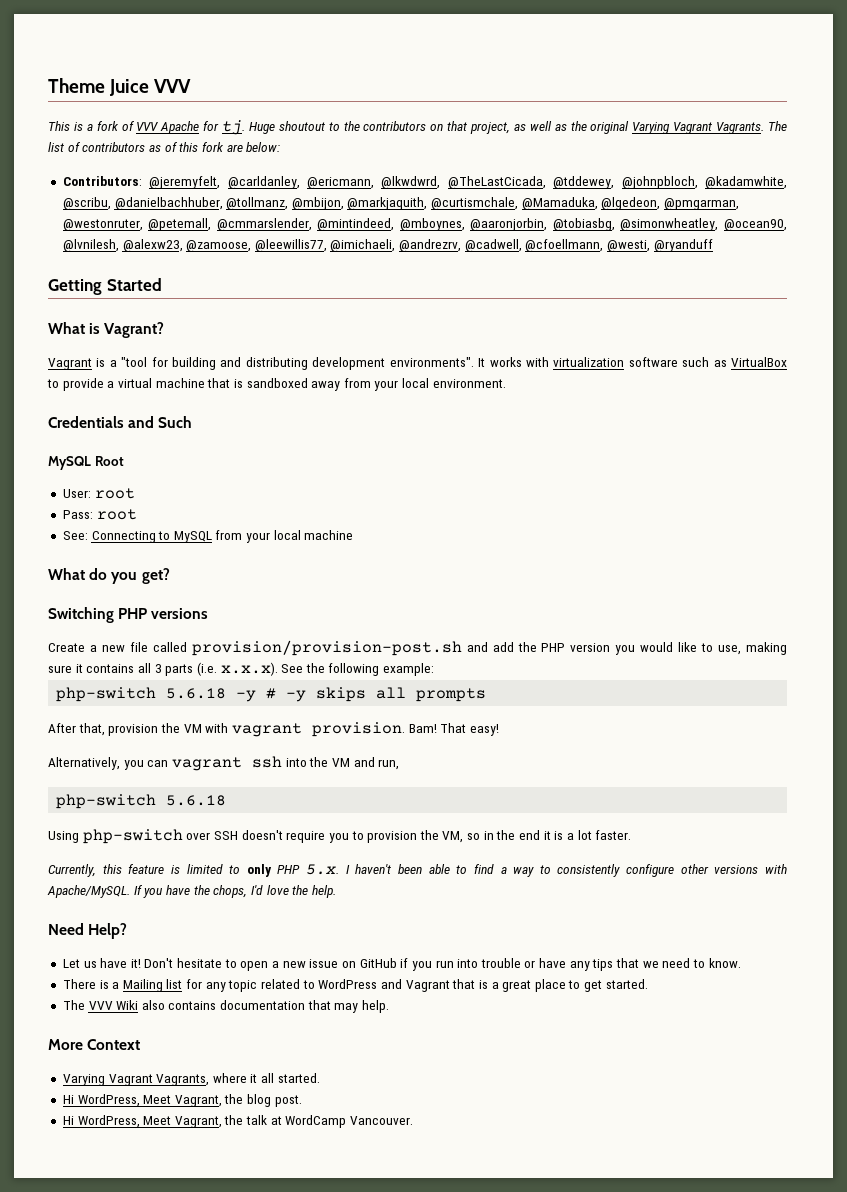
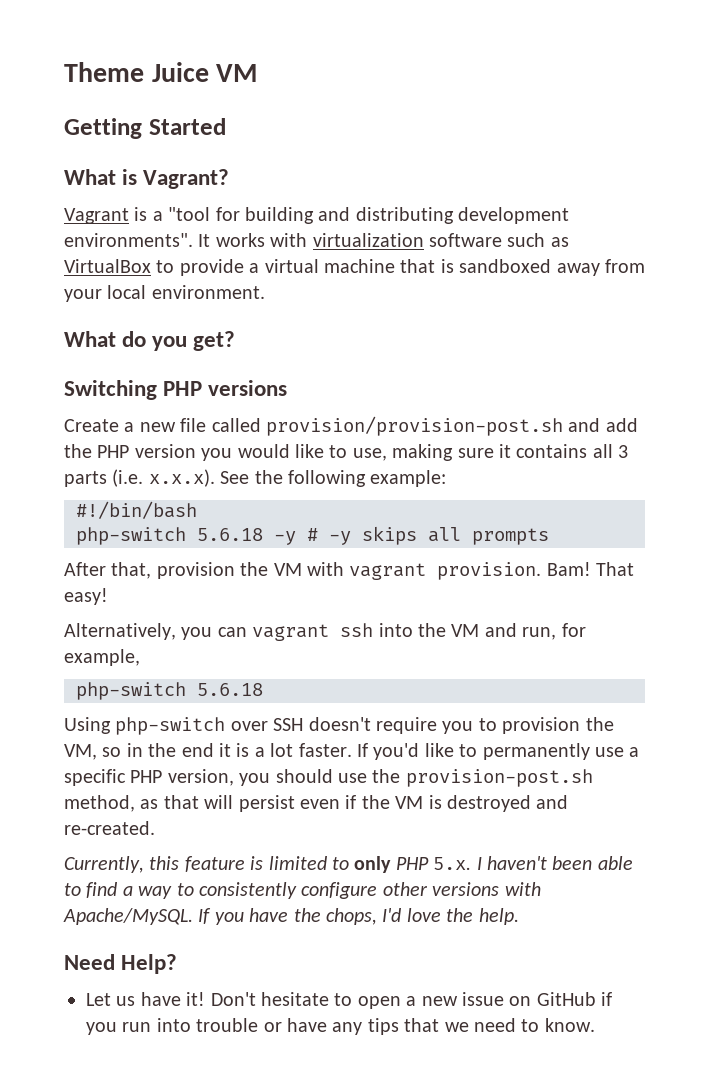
- Theme Juice VVV
- This is a fork of VVV Apache for tj. Huge shoutout to the contributors on that project, as well as the original Varying Vagrant Vagrants. The list of contributors as of this fork are below:
- Contributors: @jeremyfelt, @carldanley, @ericmann, @lkwdwrd, @TheLastCicada, @tddewey, @johnpbloch, @kadamwhite, @scribu, @danielbachhuber, @tollmanz, @mbijon, @markjaquith, @curtismchale, @Mamaduka, @lgedeon, @pmgarman, @westonruter, @petemall, @cmmarslender, @mintindeed, @mboynes, @aaronjorbin, @tobiasbg, @simonwheatley, @ocean90, @lvnilesh, @alexw23, @zamoose, @leewillis77, @imichaeli, @andrezrv, @cadwell, @cfoellmann, @westi, @ryanduff
+ Theme Juice VM
- Credentials and Such
- MySQL Root
- User: root
- Pass: root
- See: Connecting to MySQL from your local machine
+ #!/bin/bash
- Alternatively, you can vagrant ssh into the VM and run,
+ Alternatively, you can vagrant ssh into the VM and run, for example,
+ If you'd like to permanently use a specific PHP version, you should use the provision-post.sh method, as that will persist even if the VM is destroyed and re-created.
- There is a Mailing list for any topic related to WordPress and Vagrant that is a great place to get started.
- The VVV Wiki also contains documentation that may help.
- More Context
- Varying Vagrant Vagrants, where it all started.
- Hi WordPress, Meet Vagrant, the blog post.
- Hi WordPress, Meet Vagrant, the talk at WordCamp Vancouver.

